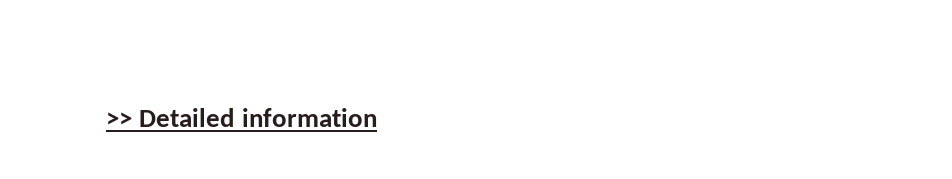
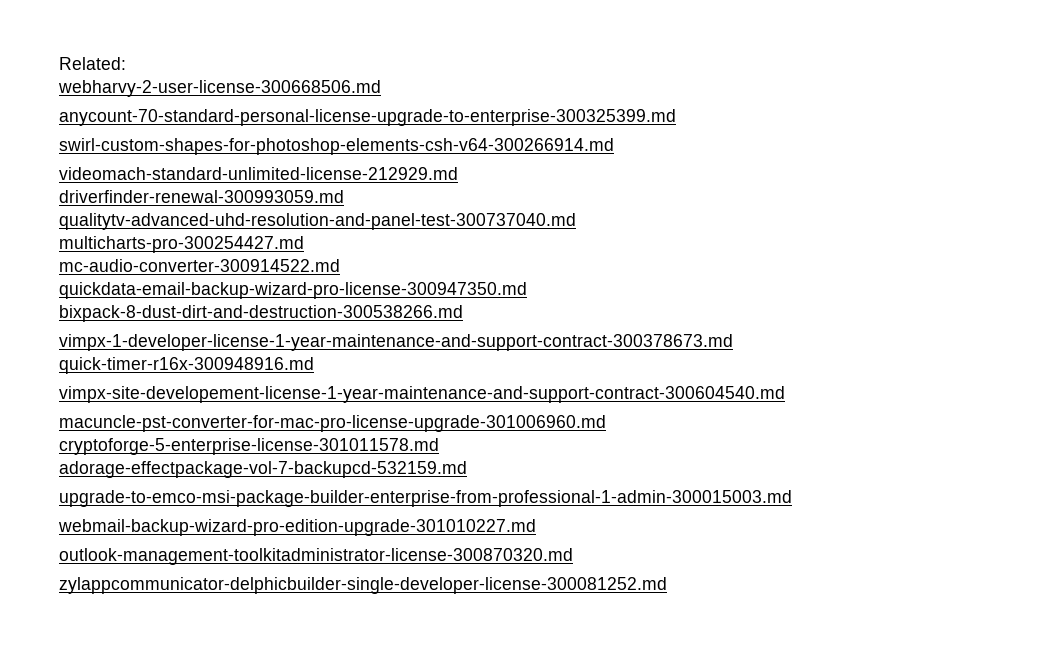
- >> Detailed information
+ Related:
+ webharvy-2-user-license-300668506.md
+ anycount-70-standard-personal-license-upgrade-to-enterprise-300325399.md
+ swirl-custom-shapes-for-photoshop-elements-csh-v64-300266914.md
+ videomach-standard-unlimited-license-212929.md
+ driverfinder-renewal-300993059.md
+ qualitytv-advanced-uhd-resolution-and-panel-test-300737040.md
+ multicharts-pro-300254427.md
+ mc-audio-converter-300914522.md
+ quickdata-email-backup-wizard-pro-license-300947350.md
+ bixpack-8-dust-dirt-and-destruction-300538266.md
+ vimpx-1-developer-license-1-year-maintenance-and-support-contract-300378673.md
+ quick-timer-r16x-300948916.md
+ vimpx-site-developement-license-1-year-maintenance-and-support-contract-300604540.md
+ macuncle-pst-converter-for-mac-pro-license-upgrade-301006960.md
+ cryptoforge-5-enterprise-license-301011578.md
+ adorage-effectpackage-vol-7-backupcd-532159.md
+ upgrade-to-emco-msi-package-builder-enterprise-from-professional-1-admin-300015003.md
+ webmail-backup-wizard-pro-edition-upgrade-301010227.md
+ outlook-management-toolkitadministrator-license-300870320.md
+ zylappcommunicator-delphicbuilder-single-developer-license-300081252.md

